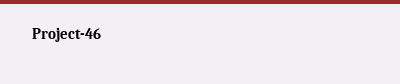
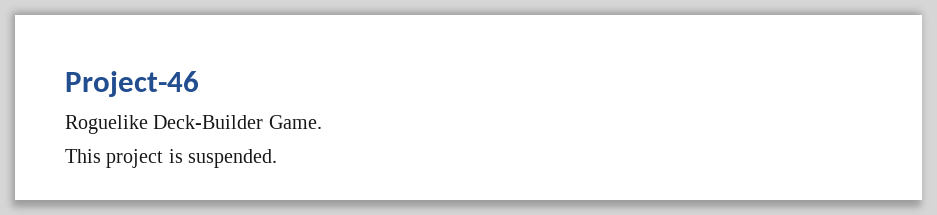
+ Roguelike Deck-Builder Game.
+ This project is suspended.

